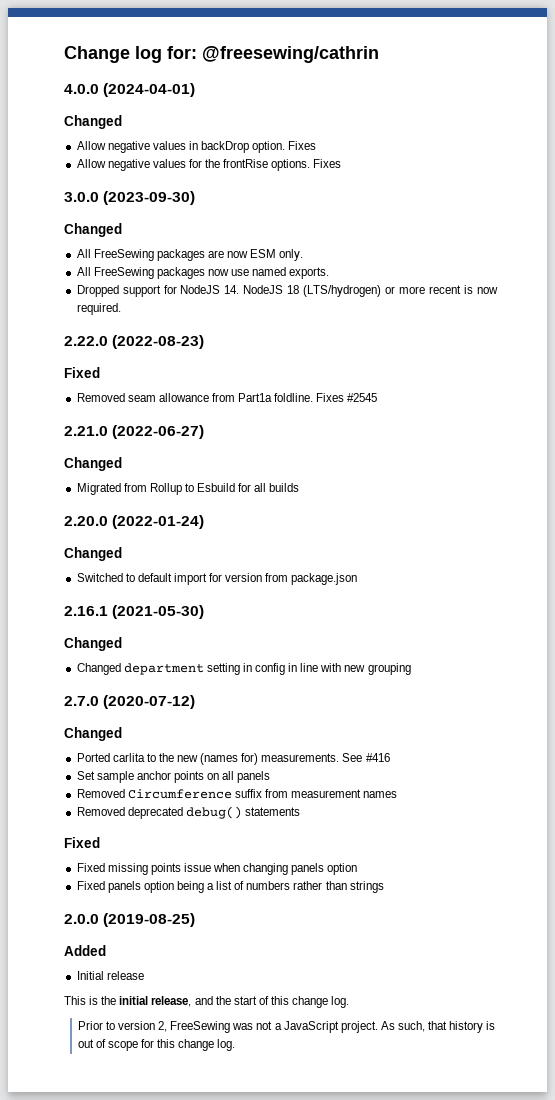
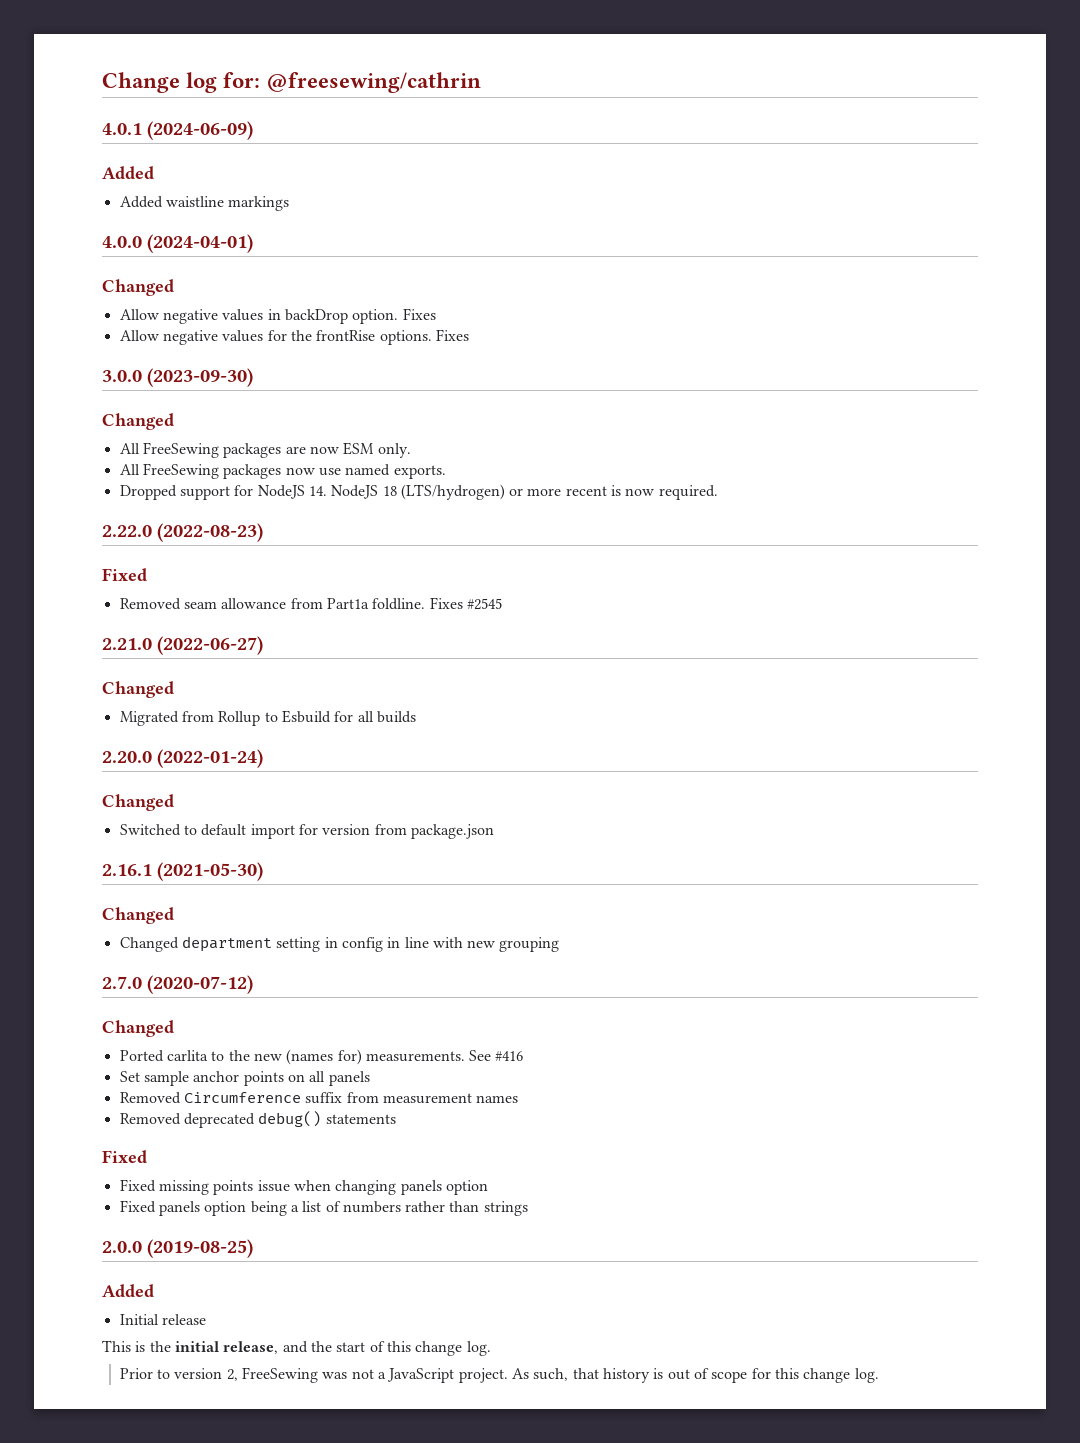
+ 4.0.1 (2024-06-09)
+ Added
+ Added waistline markings

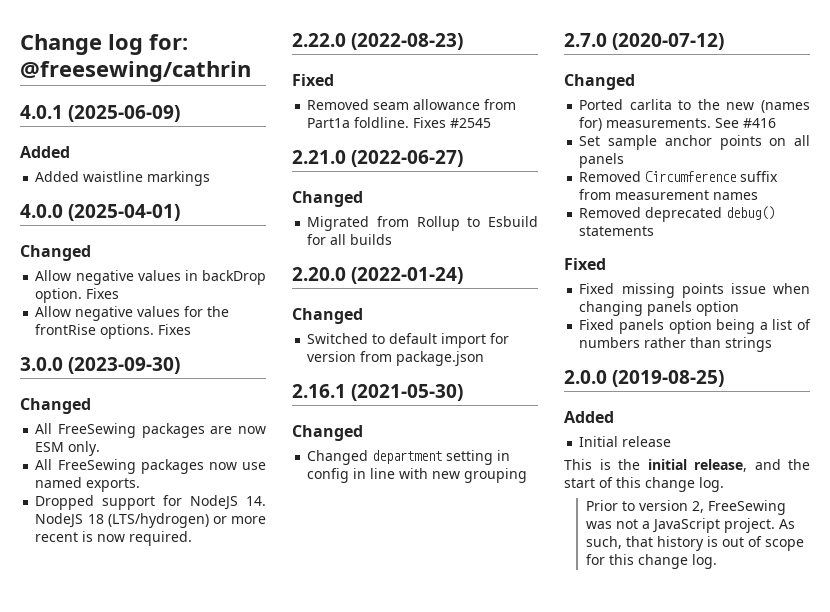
- 4.0.1 (2024-06-09)
+ 4.0.1 (2025-06-09)
- 4.0.0 (2024-04-01)
+ 4.0.0 (2025-04-01)

